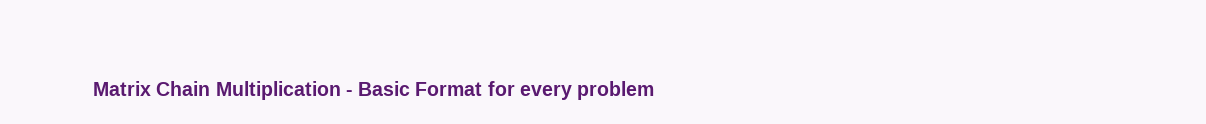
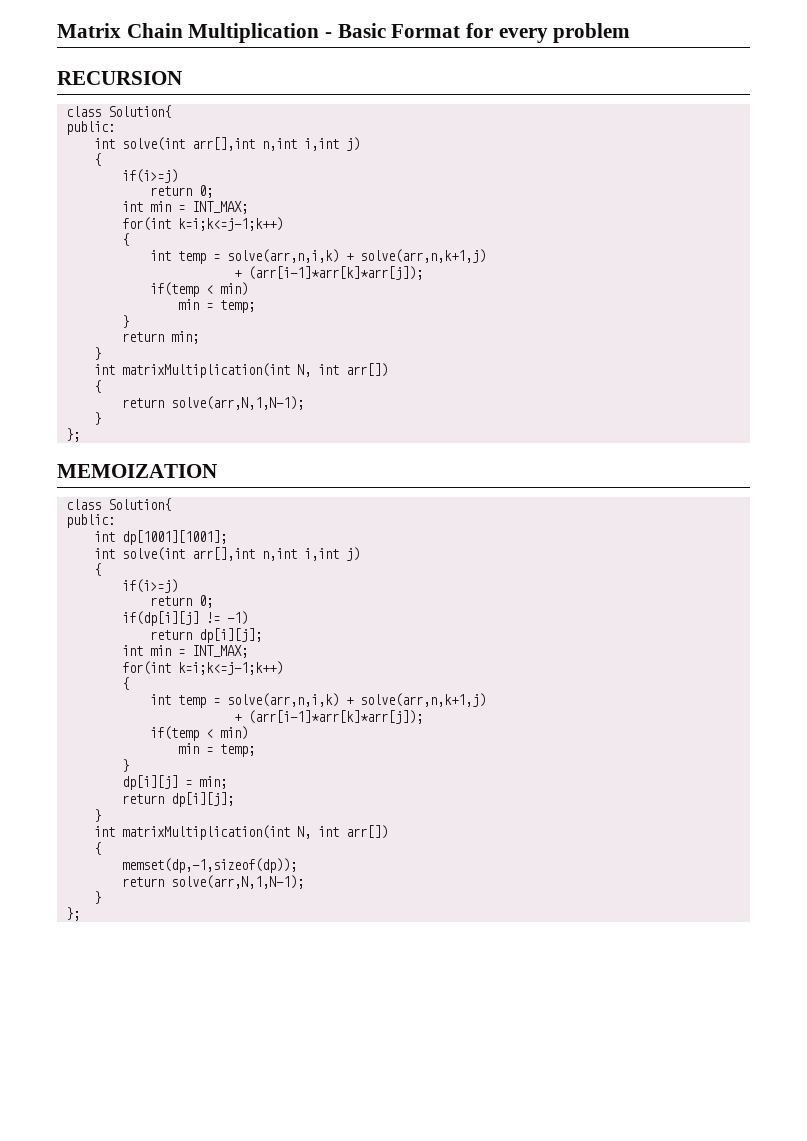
+ RECURSION
+ class Solution{
+ public:
+ int solve(int arr[],int n,int i,int j)
+ {
+ if(i>=j)
+ return 0;
+ int min = INT_MAX;
+ for(int k=i;k<=j-1;k++)
+ {
+ int temp = solve(arr,n,i,k) + solve(arr,n,k+1,j)
+ + (arr[i-1]*arr[k]*arr[j]);
+ if(temp < min)
+ min = temp;
+ }
+ return min;
+ }
+ int matrixMultiplication(int N, int arr[])
+ {
+ return solve(arr,N,1,N-1);
+ }
+ };
+ MEMOIZATION
+ class Solution{
+ public:
+ int dp[1001][1001];
+ int solve(int arr[],int n,int i,int j)
+ {
+ if(i>=j)
+ return 0;
+ if(dp[i][j] != -1)
+ return dp[i][j];
+ int min = INT_MAX;
+ for(int k=i;k<=j-1;k++)
+ {
+ int temp = solve(arr,n,i,k) + solve(arr,n,k+1,j)
+ + (arr[i-1]*arr[k]*arr[j]);
+ if(temp < min)
+ min = temp;
+ }
+ dp[i][j] = min;
+ return dp[i][j];
+ }
+ int matrixMultiplication(int N, int arr[])
+ {
+ memset(dp,-1,sizeof(dp));
+ return solve(arr,N,1,N-1);
+ }
+ };

